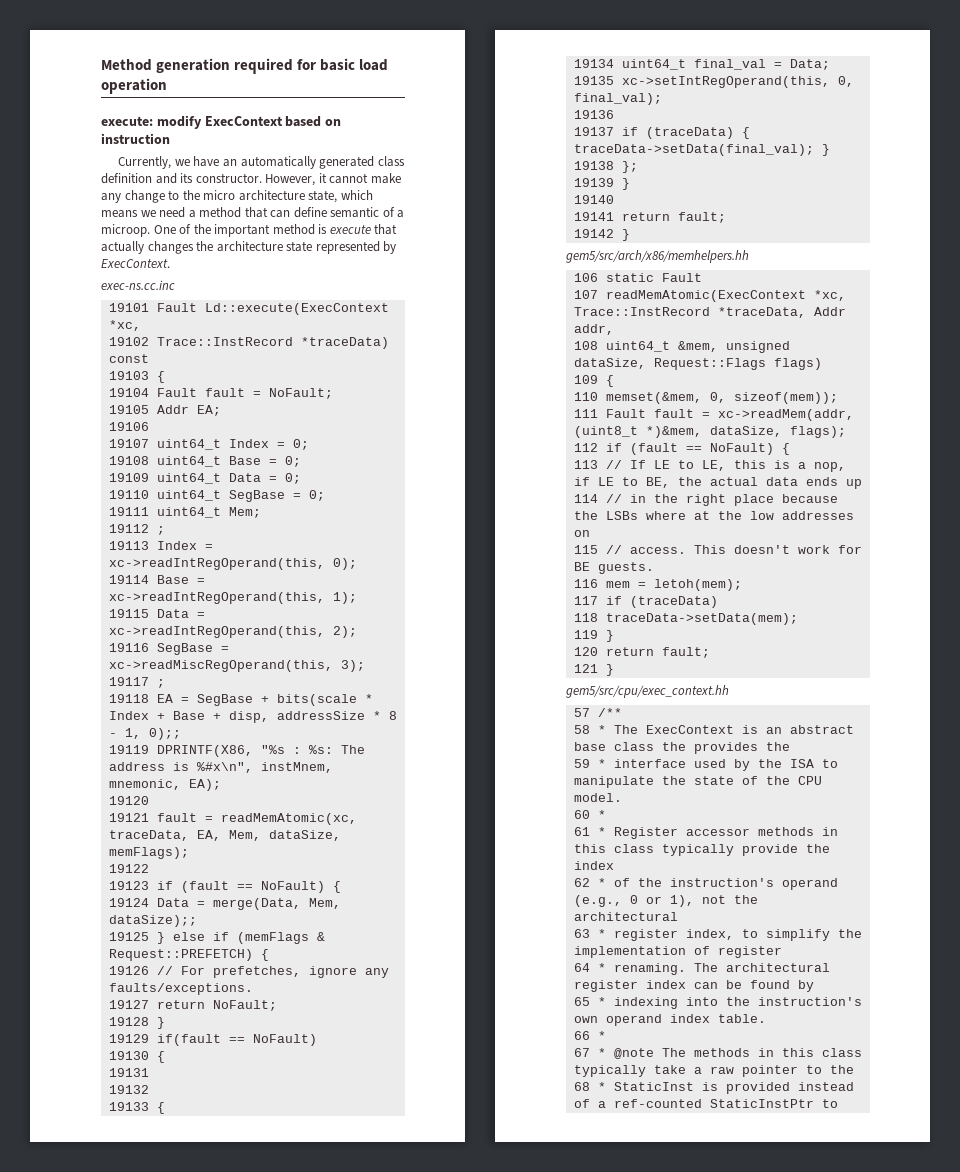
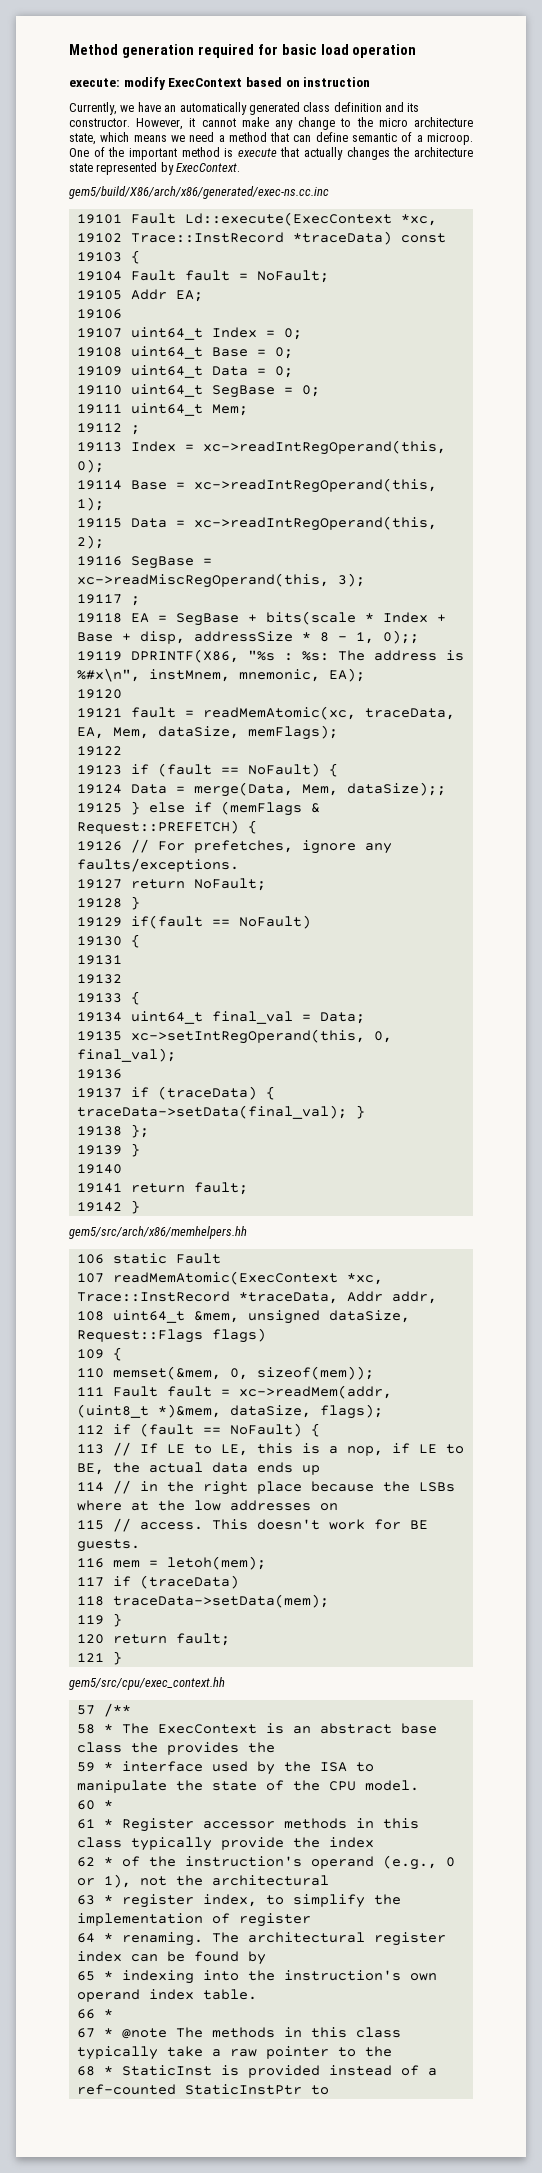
- exec-ns.cc.inc
+ gem5/build/X86/arch/x86/generated/exec-ns.cc.inc

